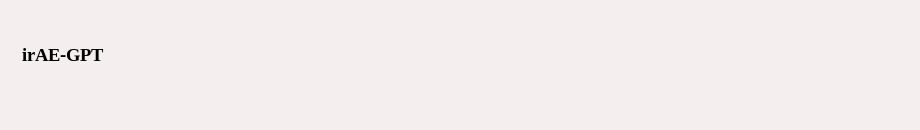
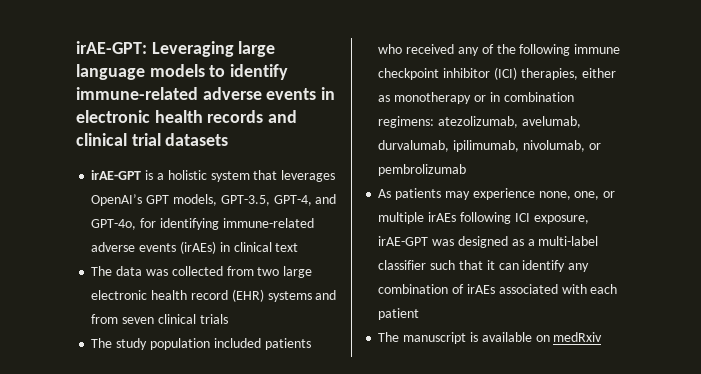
- irAE-GPT
+ irAE-GPT: Leveraging large language models to identify immune-related adverse events in electronic health records and clinical trial datasets
+ irAE-GPT is a holistic system that leverages OpenAI’s GPT models, GPT-3.5, GPT-4, and GPT-4o, for identifying immune-related adverse events (irAEs) in clinical text
+ The data was collected from two large electronic health record (EHR) systems and from seven clinical trials
+ The study population included patients who received any of the following immune checkpoint inhibitor (ICI) therapies, either as monotherapy or in combination regimens: atezolizumab, avelumab, durvalumab, ipilimumab, nivolumab, or pembrolizumab
+ As patients may experience none, one, or multiple irAEs following ICI exposure, irAE-GPT was designed as a multi-label classifier such that it can identify any combination of irAEs associated with each patient
+ The manuscript is available on medRxiv

